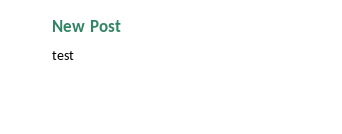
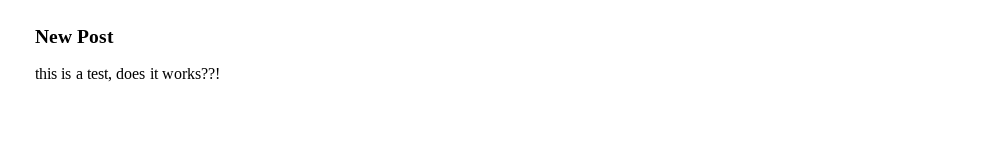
- test
+ this is a test, does it works??!

